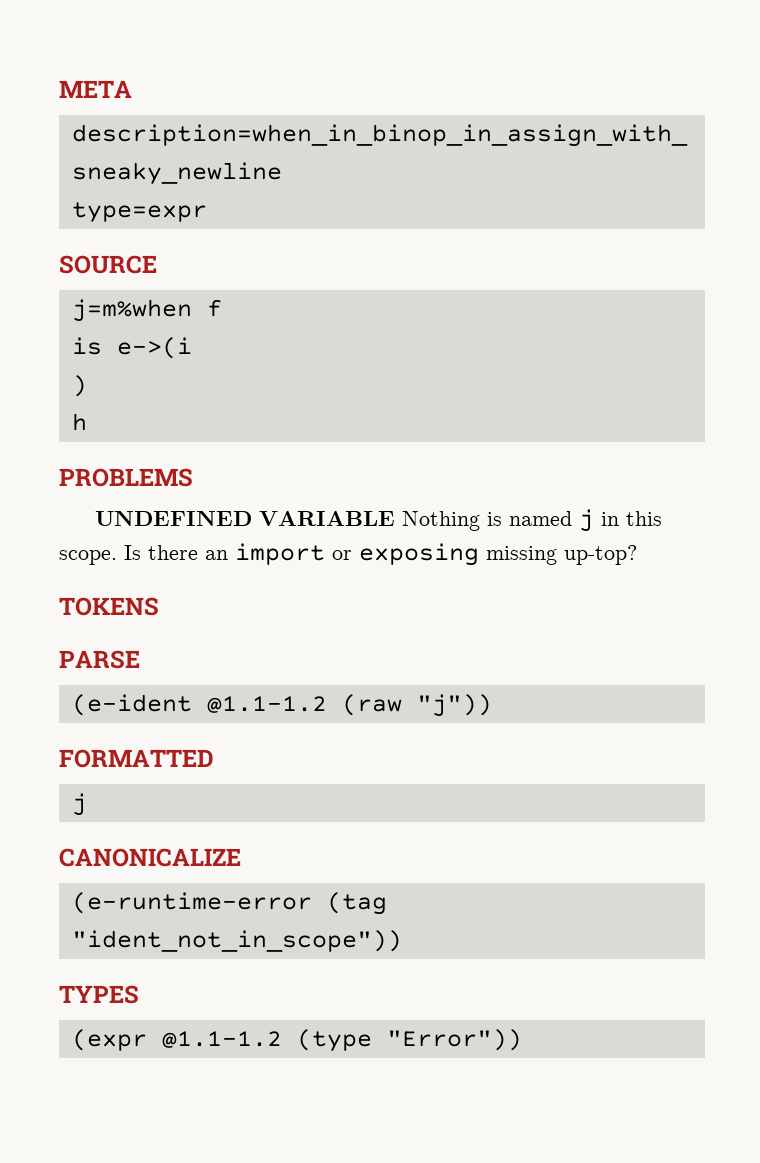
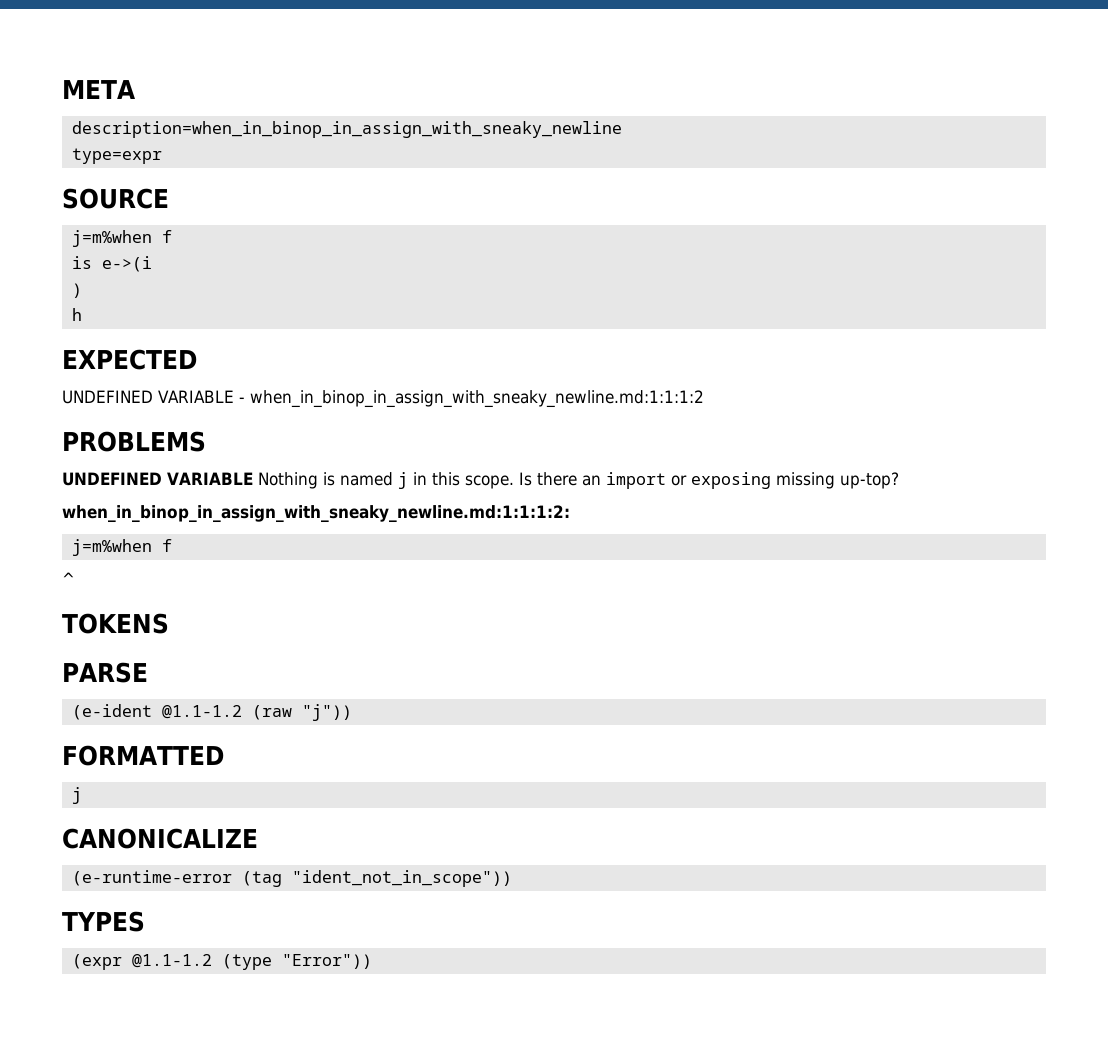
+ EXPECTED
+ UNDEFINED VARIABLE - when_in_binop_in_assign_with_sneaky_newline.md:1:1:1:2
+ when_in_binop_in_assign_with_sneaky_newline.md:1:1:1:2:
+ j=m%when f
+ ^

